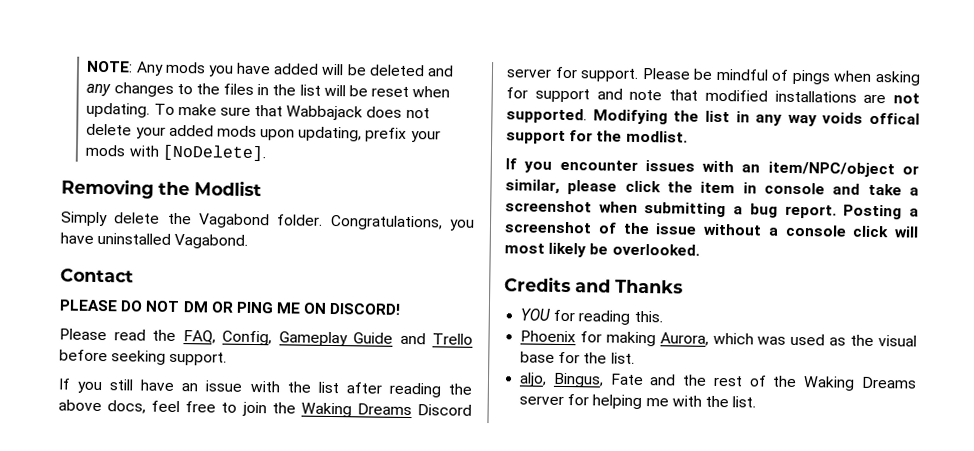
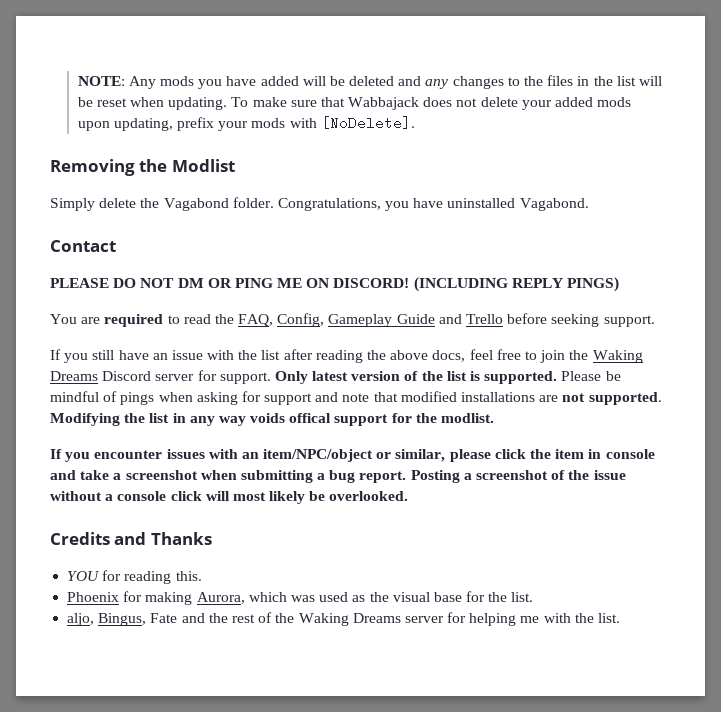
- PLEASE DO NOT DM OR PING ME ON DISCORD!
- Please read the FAQ, Config, Gameplay Guide and Trello before seeking support.
+ PLEASE DO NOT DM OR PING ME ON DISCORD! (INCLUDING REPLY PINGS)
+ You are required to read the FAQ, Config, Gameplay Guide and Trello before seeking support.
+ Only latest version of the list is supported.

